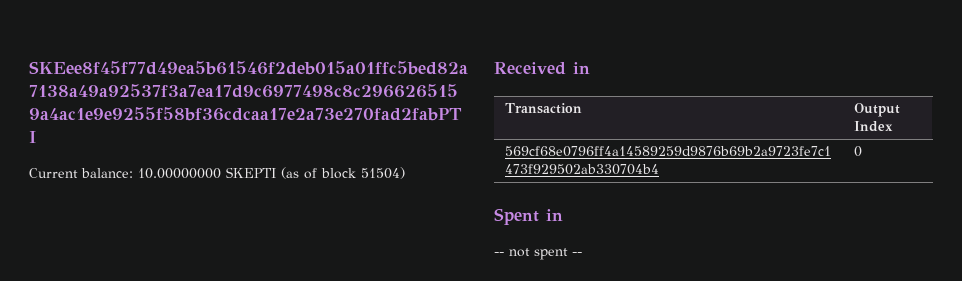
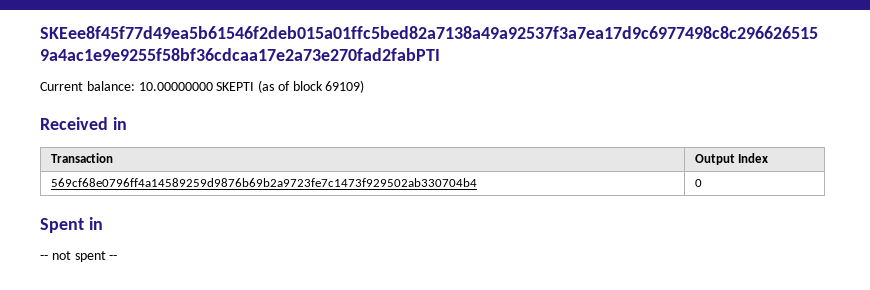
- Current balance: 10.00000000 SKEPTI (as of block 51504)
+ Current balance: 10.00000000 SKEPTI (as of block 69109)

